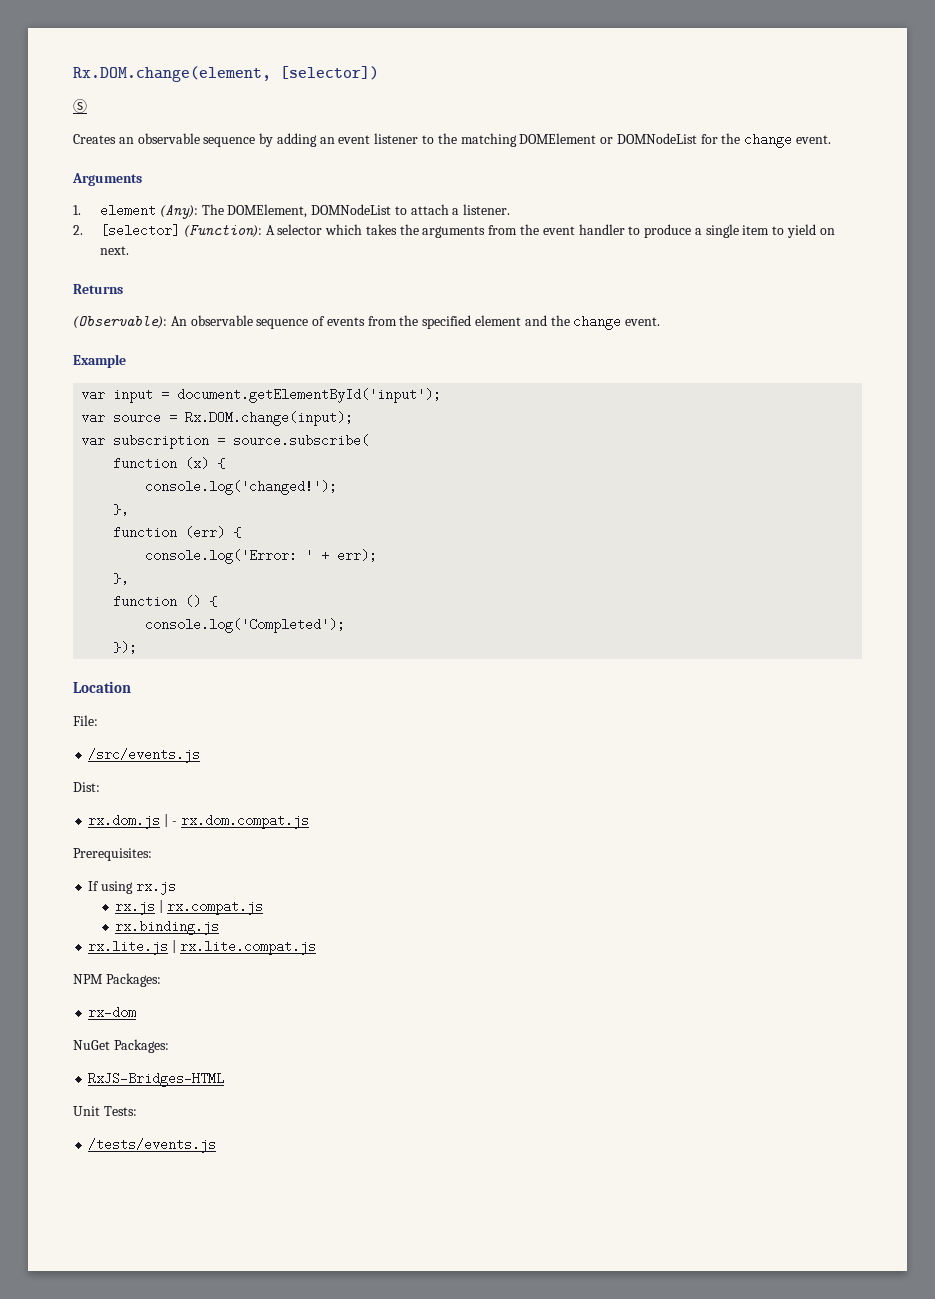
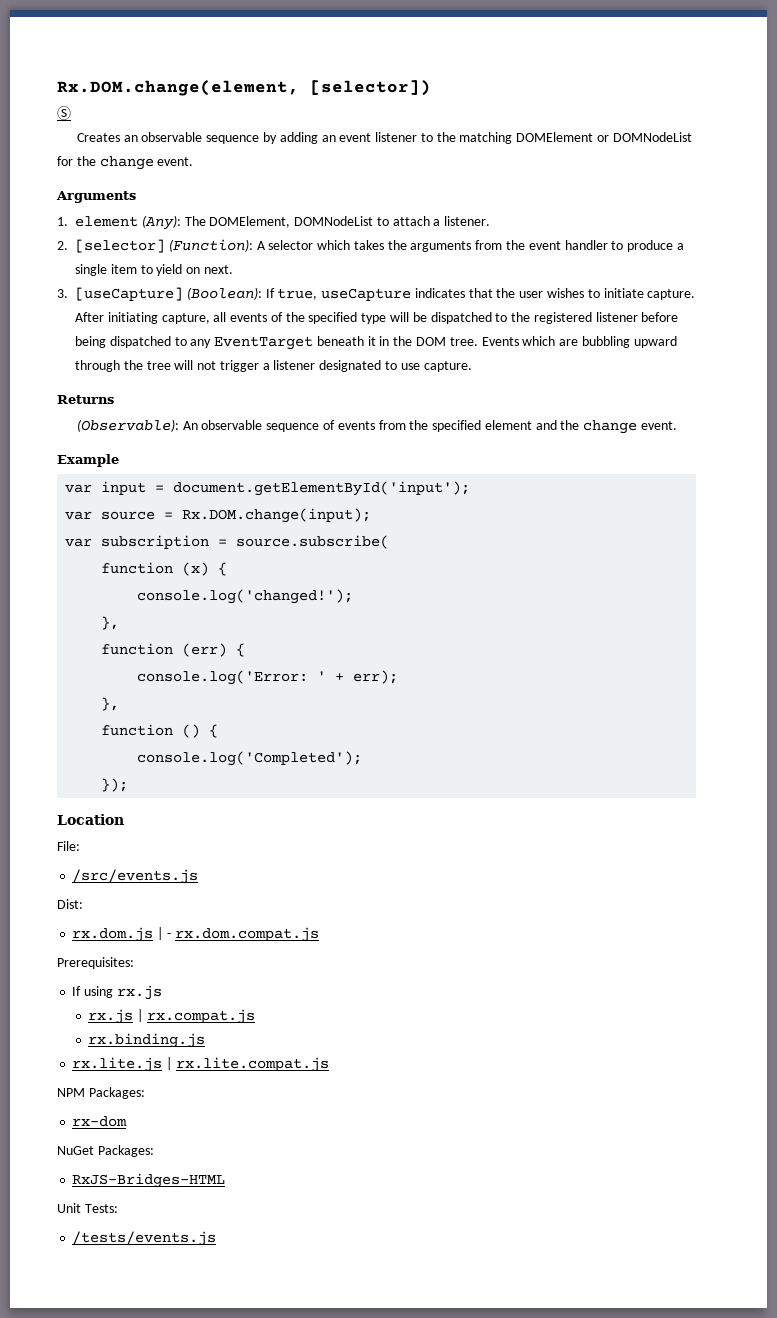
+ 3. [useCapture] (Boolean): If true, useCapture indicates that the user wishes to initiate capture. After initiating capture, all events of the specified type will be dispatched to the registered listener before being dispatched to any EventTarget beneath it in the DOM tree. Events which are bubbling upward through the tree will not trigger a listener designated to use capture.

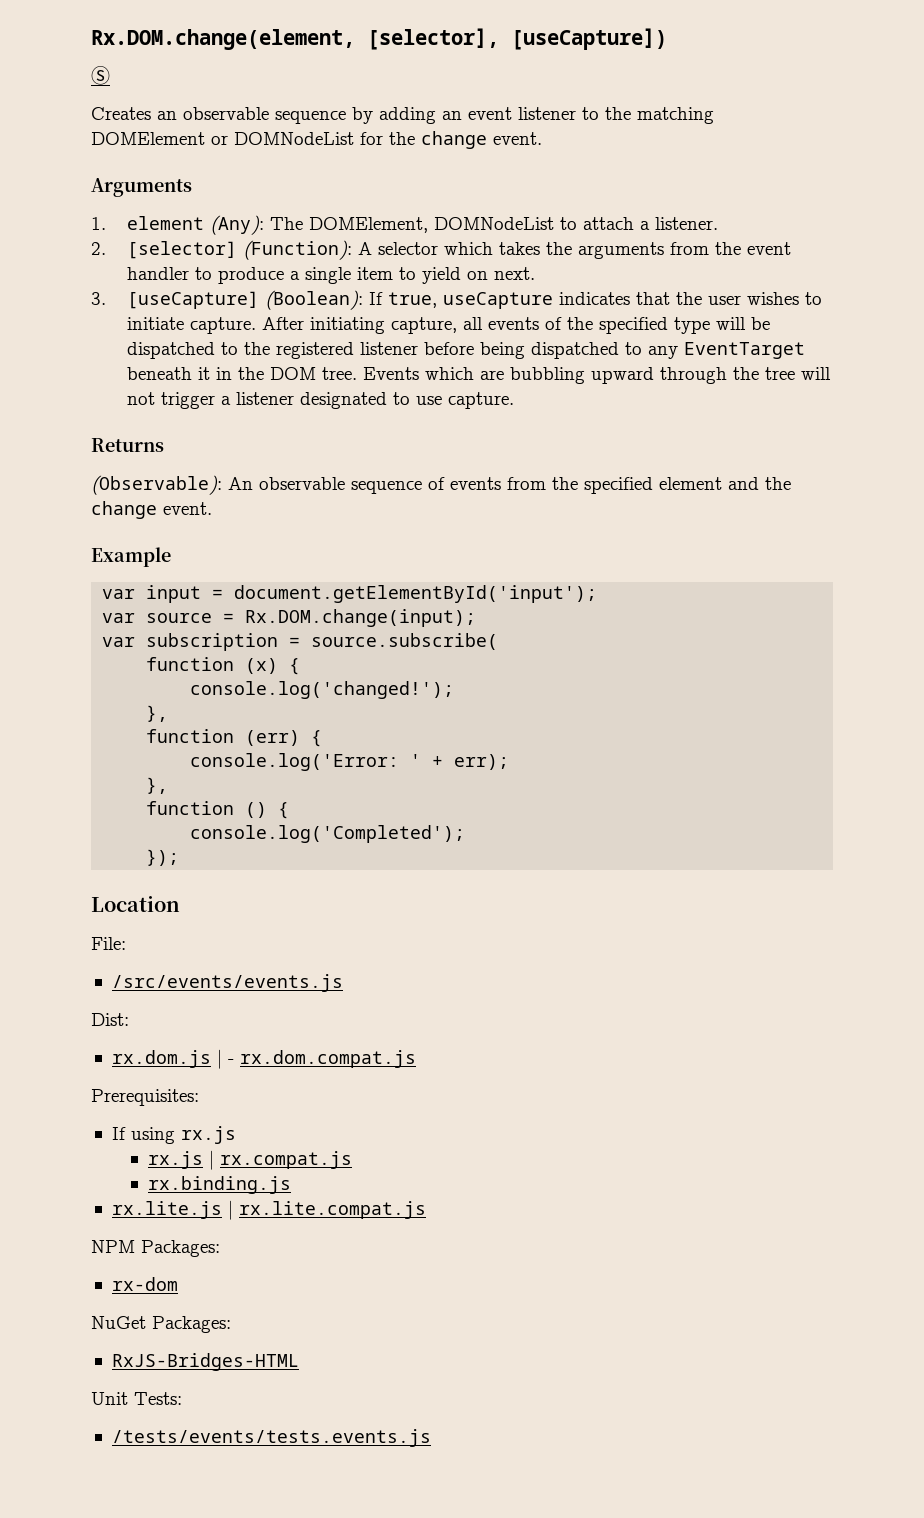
- Rx.DOM.change(element, [selector])
+ Rx.DOM.change(element, [selector], [useCapture])
- /src/events.js
+ /src/events/events.js
- /tests/events.js
+ /tests/events/tests.events.js

